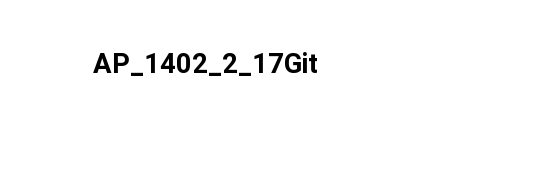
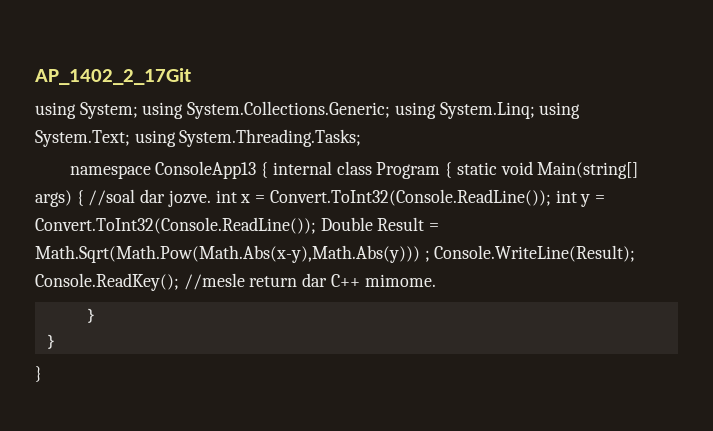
+ using System; using System.Collections.Generic; using System.Linq; using System.Text; using System.Threading.Tasks;
+ namespace ConsoleApp13 { internal class Program { static void Main(string[] args) { //soal dar jozve. int x = Convert.ToInt32(Console.ReadLine()); int y = Convert.ToInt32(Console.ReadLine()); Double Result = Math.Sqrt(Math.Pow(Math.Abs(x-y),Math.Abs(y))) ; Console.WriteLine(Result); Console.ReadKey(); //mesle return dar C++ mimome.
+ }
+ }
+ }

